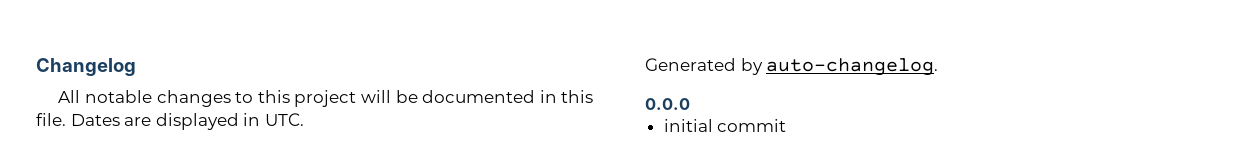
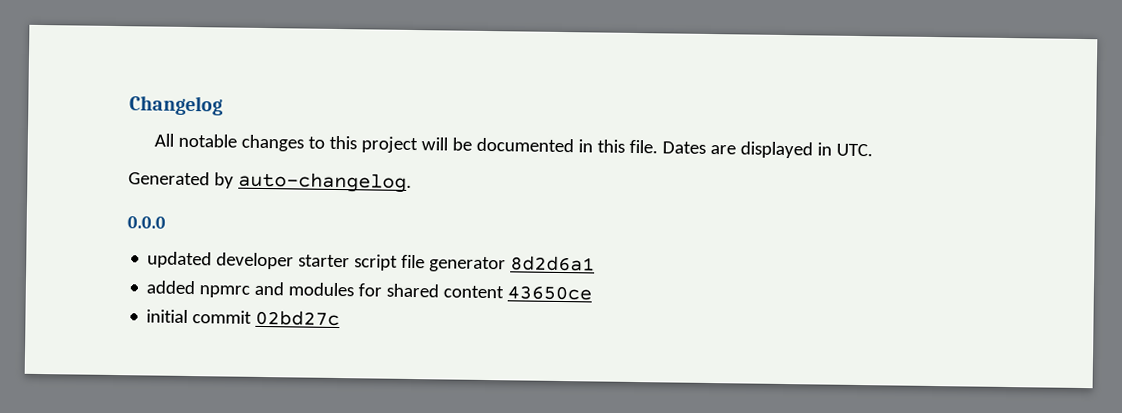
+ updated developer starter script file generator 8d2d6a1
+ added npmrc and modules for shared content 43650ce
- initial commit
+ initial commit 02bd27c

